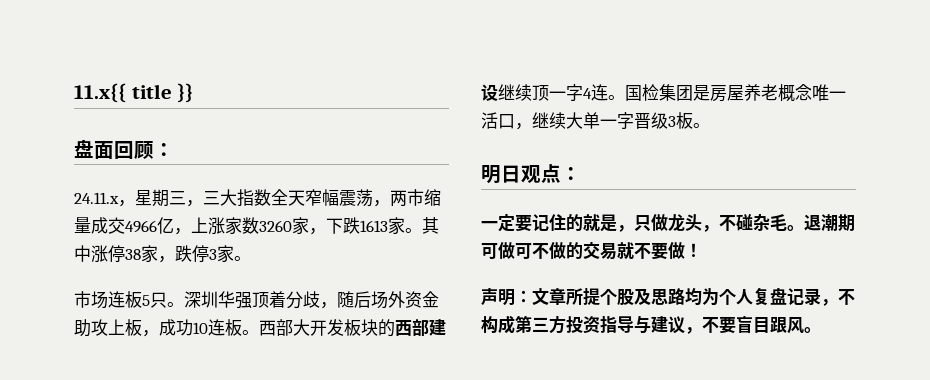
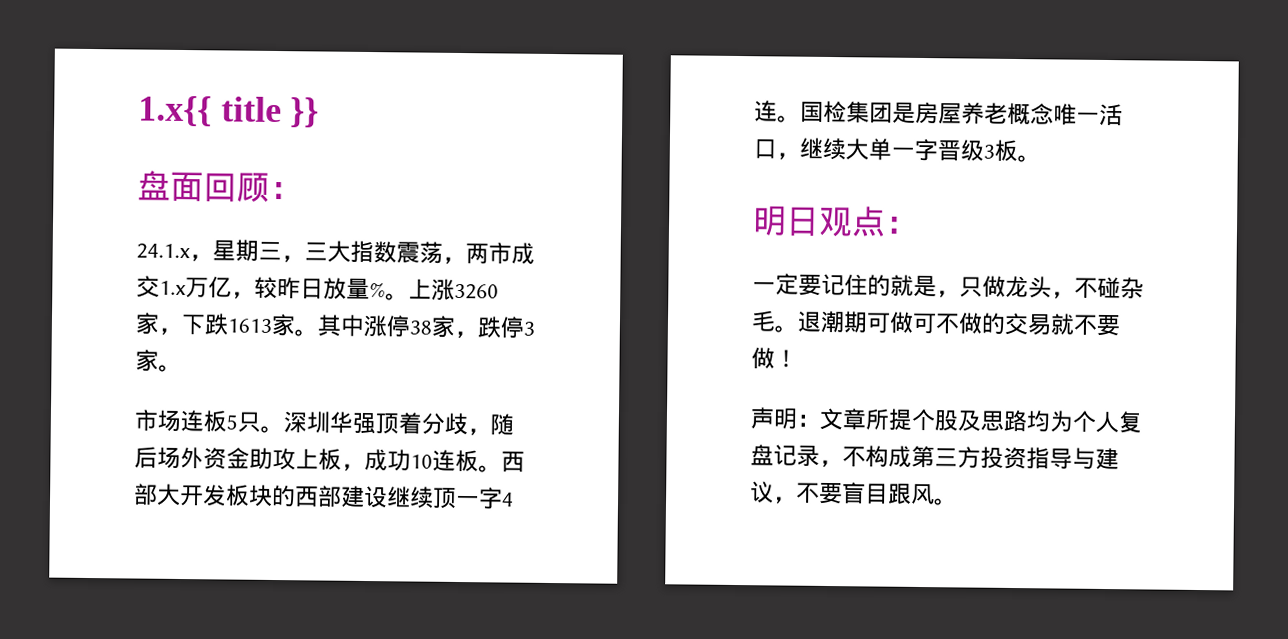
- 11.x{{ title }}
+ 1.x{{ title }}
- 24.11.x，星期三，三大指数全天窄幅震荡，两市缩量成交4966亿，上涨家数3260家，下跌1613家。
+ 24.1.x，星期三，三大指数震荡，两市成交1.x万亿，较昨日放量%。上涨3260家，下跌1613家。

